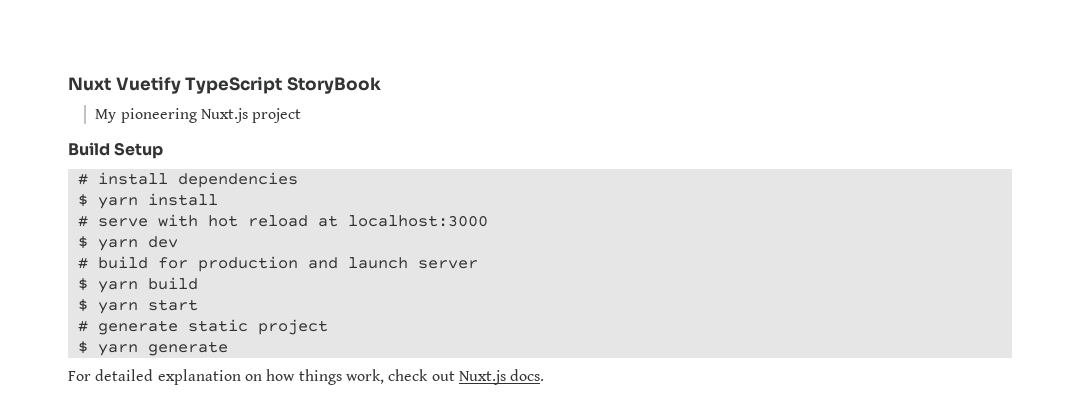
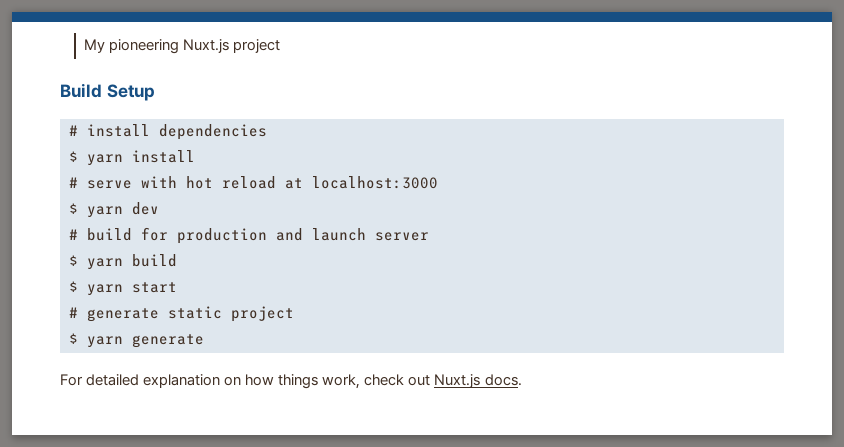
- Nuxt Vuetify TypeScript StoryBook

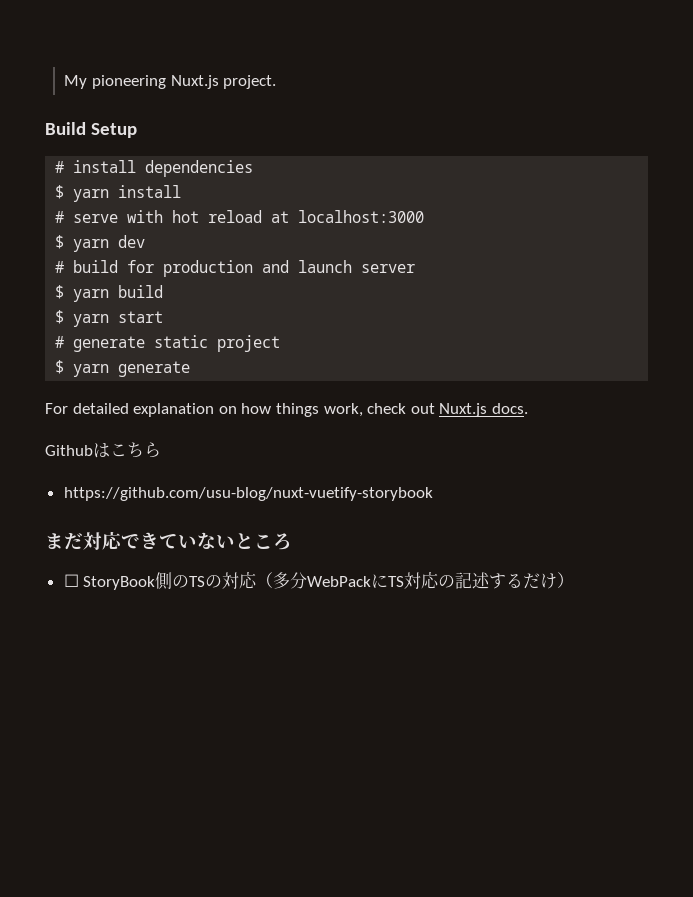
- My pioneering Nuxt.js project
+ My pioneering Nuxt.js project.
+ Githubはこちら
+ https://github.com/usu-blog/nuxt-vuetify-storybook
+ まだ対応できていないところ
+ ☐ StoryBook側のTSの対応（多分WebPackにTS対応の記述するだけ）

